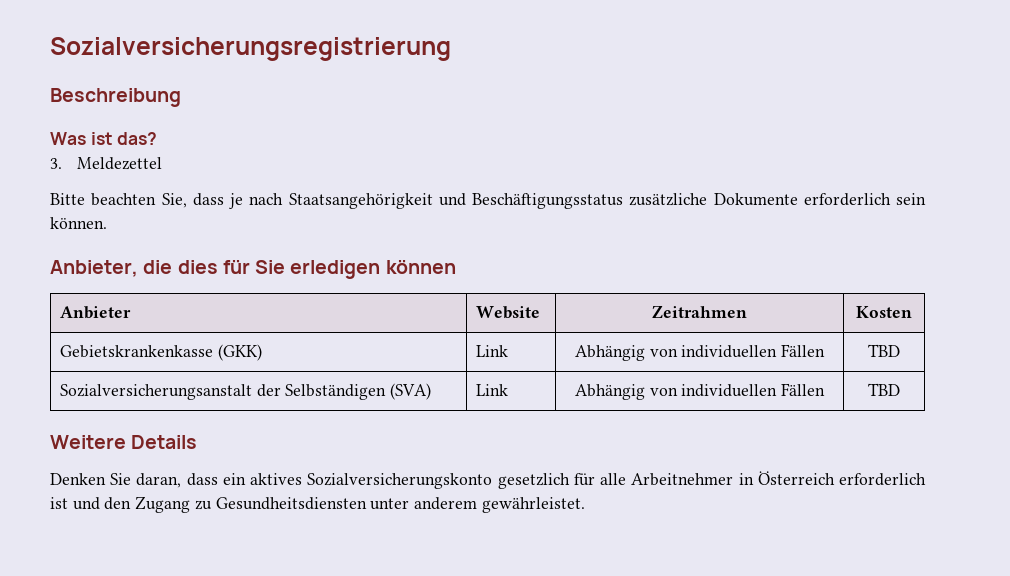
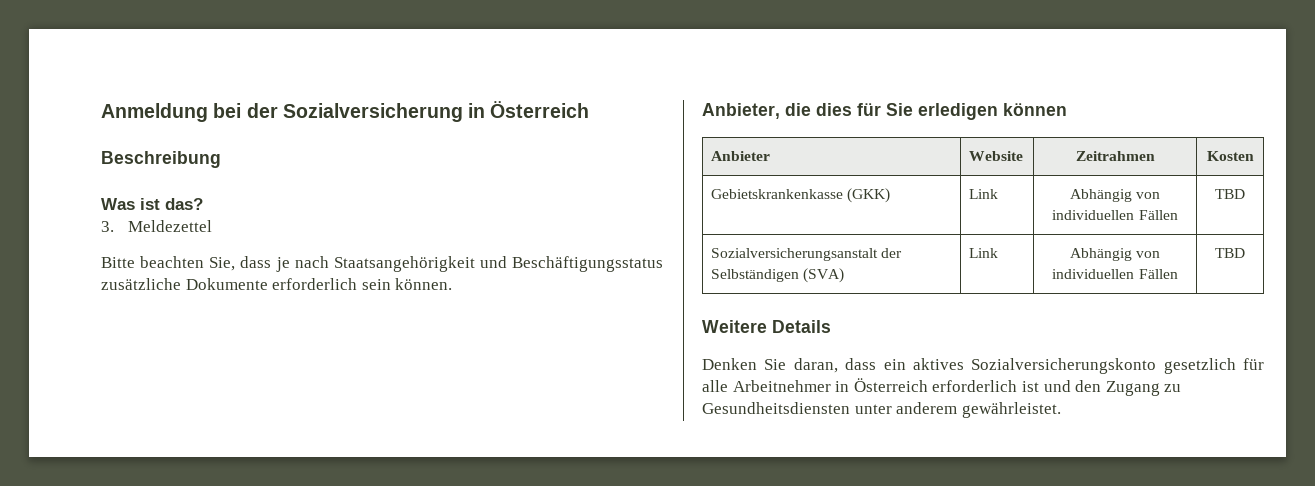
- Sozialversicherungsregistrierung
+ Anmeldung bei der Sozialversicherung in Österreich

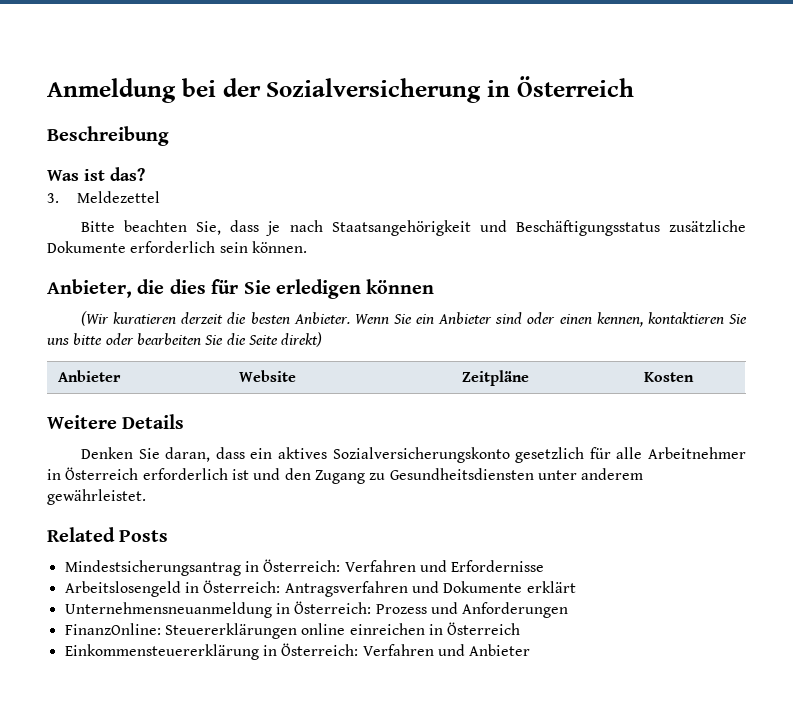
+ (Wir kuratieren derzeit die besten Anbieter. Wenn Sie ein Anbieter sind oder einen kennen, kontaktieren Sie uns bitte oder bearbeiten Sie die Seite direkt)
- Anbieter | Website | Zeitrahmen | Kosten
+ Anbieter | Website | Zeitpläne | Kosten
- Gebietskrankenkasse (GKK) | Link | Abhängig von individuellen Fällen | TBD
- Sozialversicherungsanstalt der Selbständigen (SVA) | Link | Abhängig von individuellen Fällen | TBD
+ Related Posts
+ Mindestsicherungsantrag in Österreich: Verfahren und Erfordernisse
+ Arbeitslosengeld in Österreich: Antragsverfahren und Dokumente erklärt
+ Unternehmensneuanmeldung in Österreich: Prozess und Anforderungen
+ FinanzOnline: Steuererklärungen online einreichen in Österreich
+ Einkommensteuererklärung in Österreich: Verfahren und Anbieter

